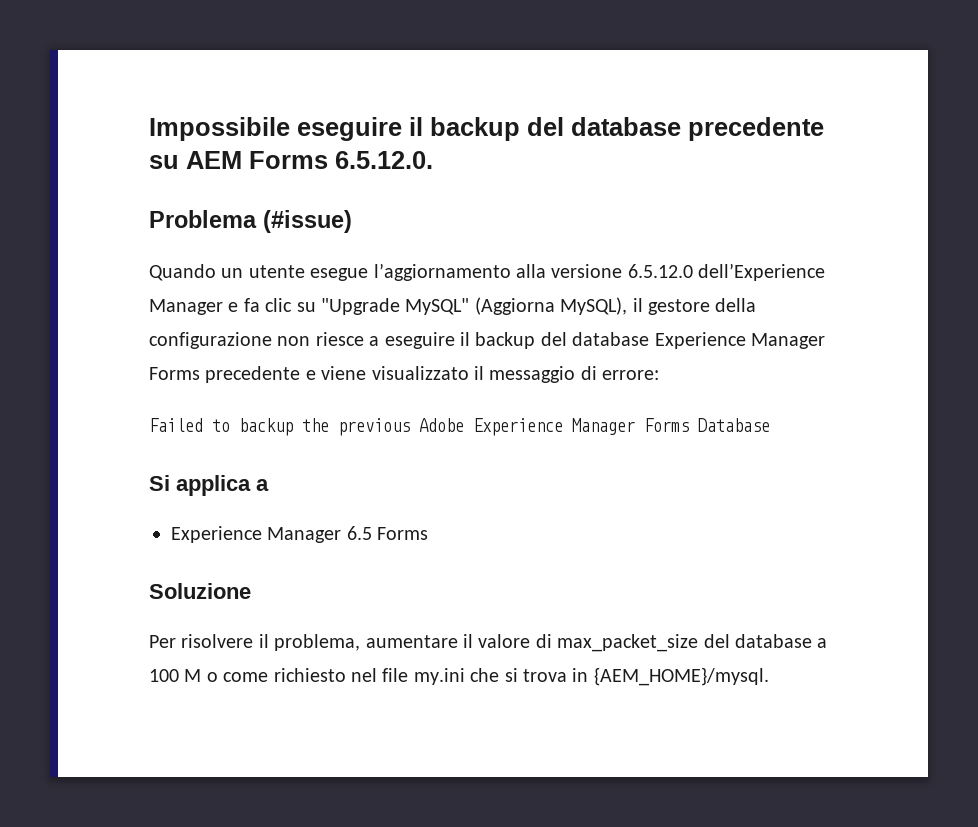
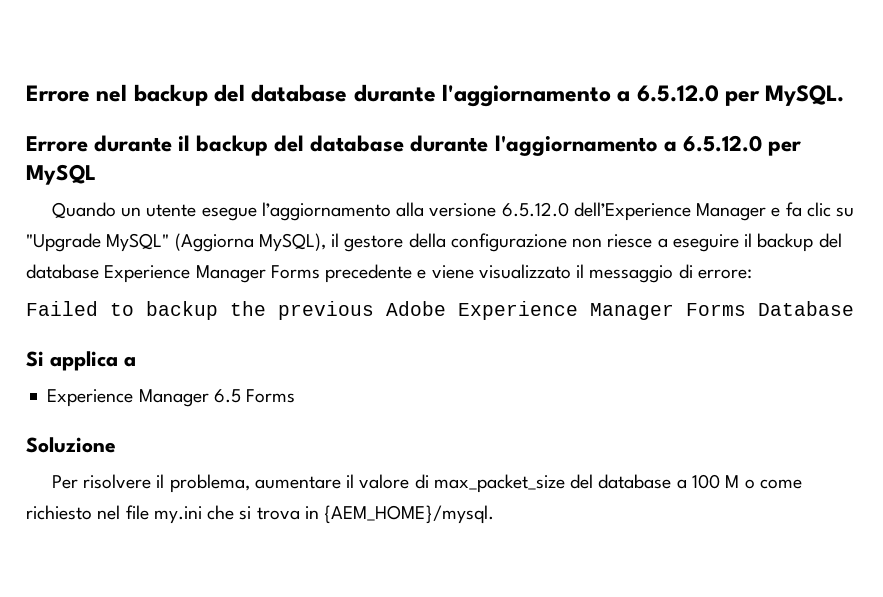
- Impossibile eseguire il backup del database precedente su AEM Forms 6.5.12.0.
- Problema (#issue)
+ Errore nel backup del database durante l'aggiornamento a 6.5.12.0 per MySQL.
+ Errore durante il backup del database durante l'aggiornamento a 6.5.12.0 per MySQL

